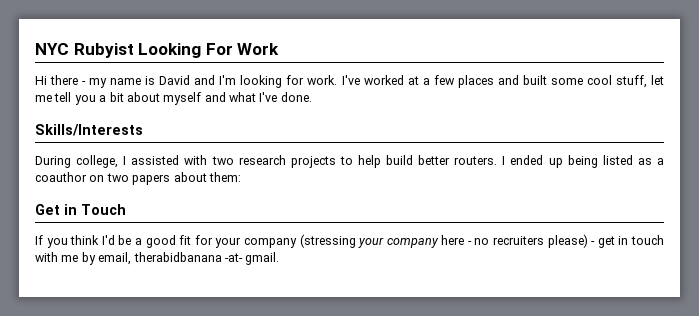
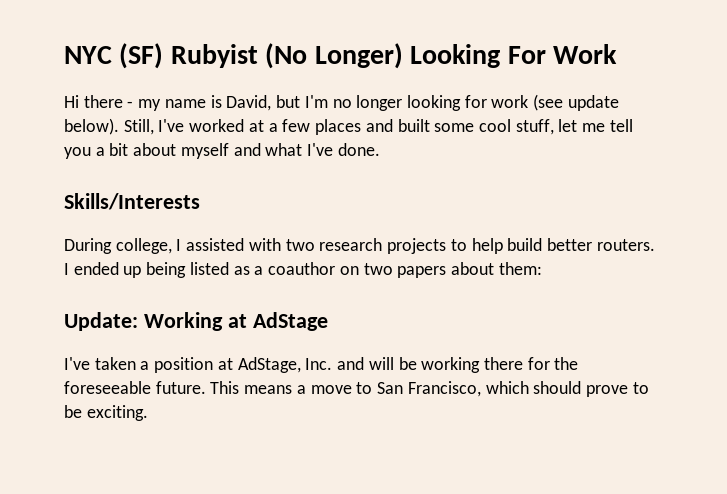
- NYC Rubyist Looking For Work
+ NYC (SF) Rubyist (No Longer) Looking For Work
- Hi there - my name is David and I'm looking for work. I've worked at a few places and built some cool stuff, let me tell you a bit about myself and what I've done.
+ Hi there - my name is David, but I'm no longer looking for work (see update below). Still, I've worked at a few places and built some cool stuff, let me tell you a bit about myself and what I've done.
- Get in Touch
- If you think I'd be a good fit for your company (stressing your company here - no recruiters please) - get in touch with me by email, therabidbanana -at- gmail.
+ Update: Working at AdStage
+ I've taken a position at AdStage, Inc. and will be working there for the foreseeable future. This means a move to San Francisco, which should prove to be exciting.

